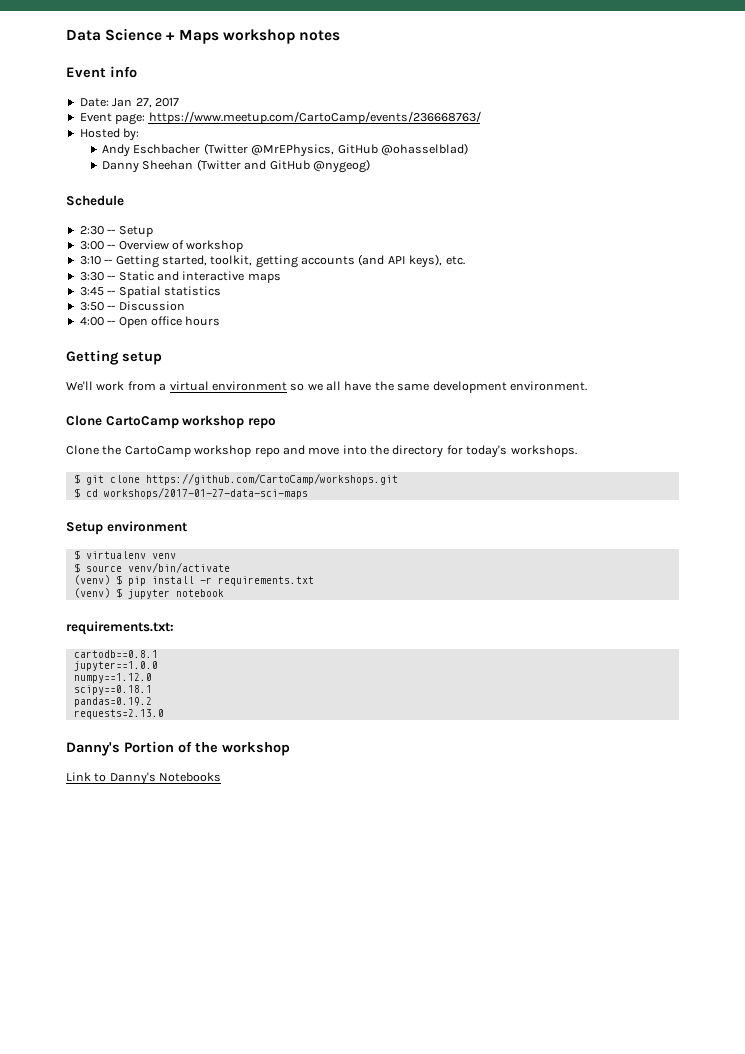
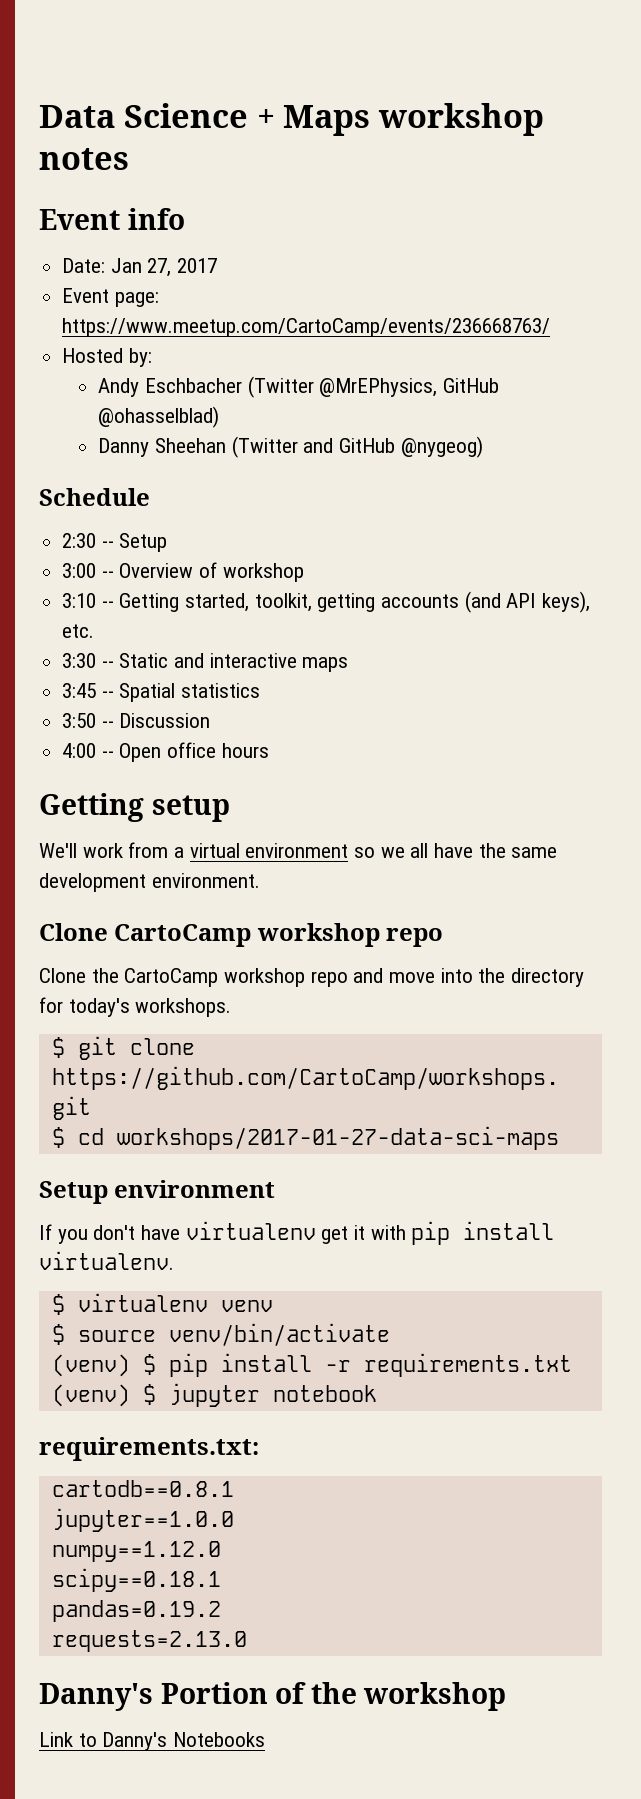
+ If you don't have virtualenv get it with pip install virtualenv.

